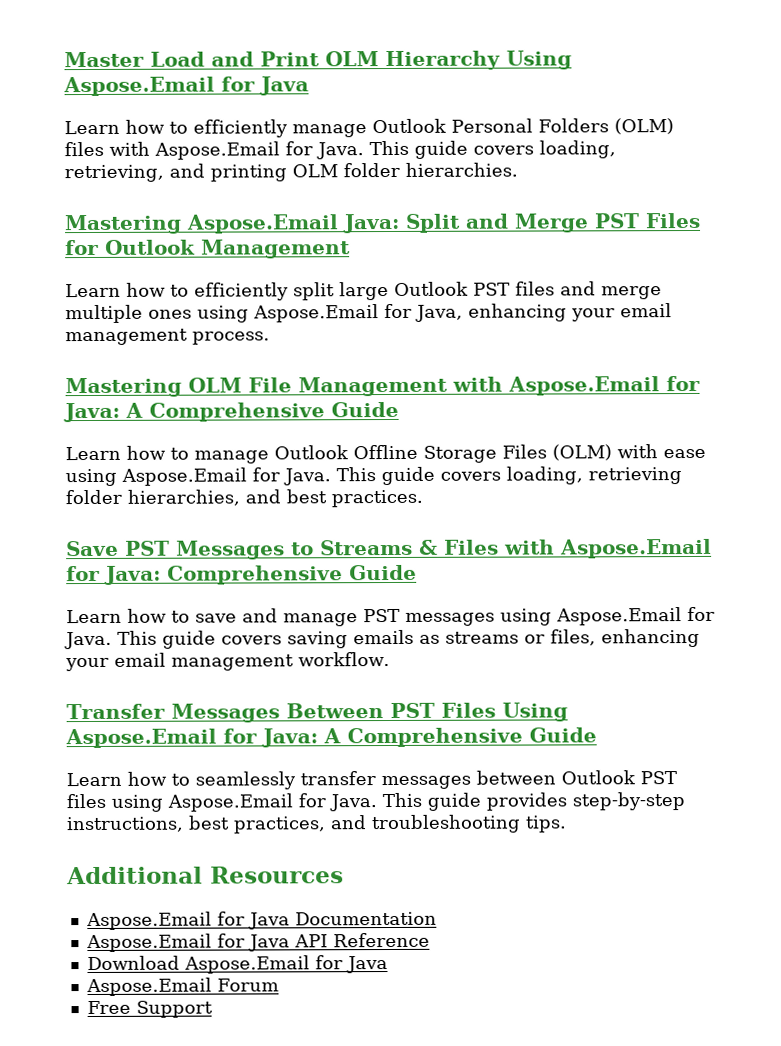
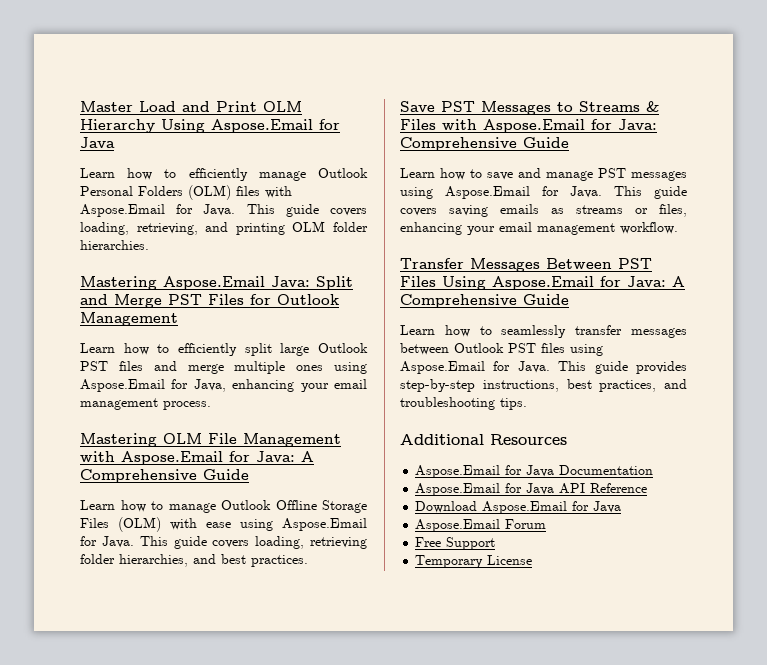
+ Temporary License

